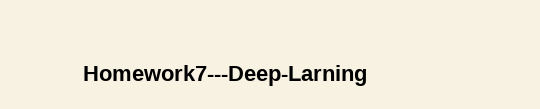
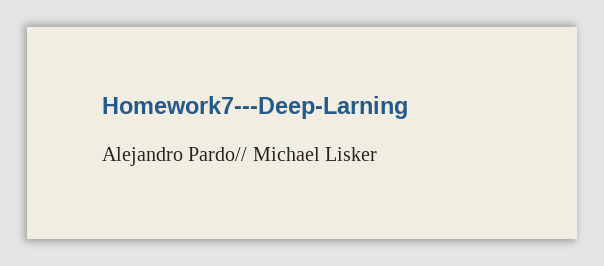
+ Alejandro Pardo// Michael Lisker

